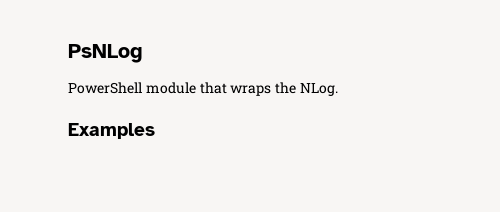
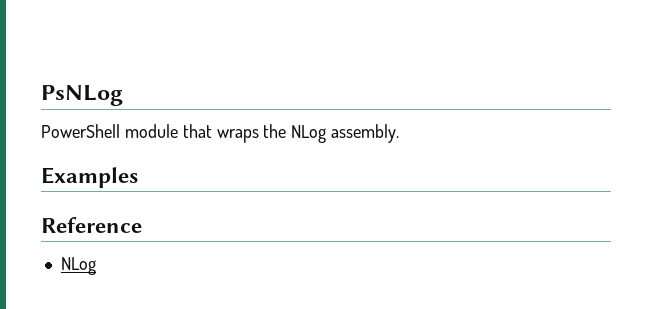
- PowerShell module that wraps the NLog.
+ PowerShell module that wraps the NLog assembly.
+ Reference
+ NLog

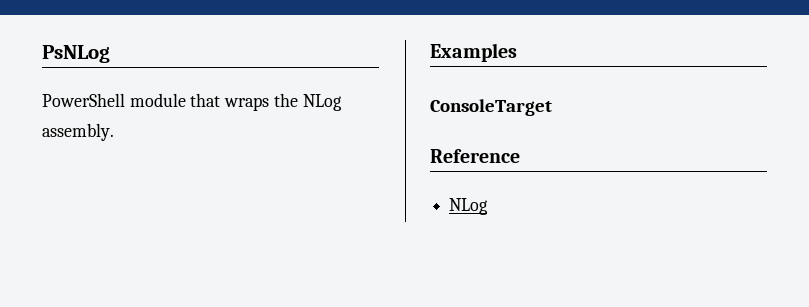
+ ConsoleTarget

